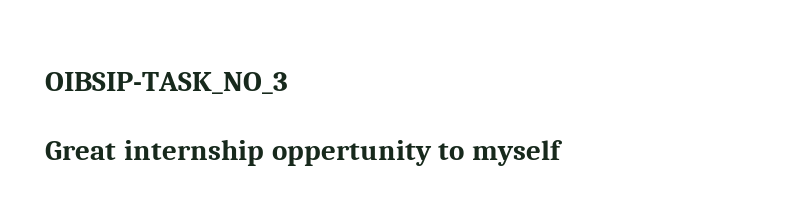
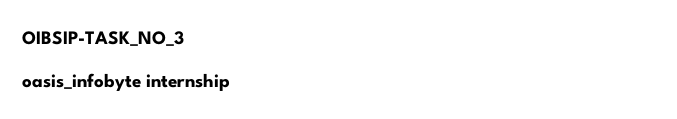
- Great internship oppertunity to myself
+ oasis_infobyte internship

